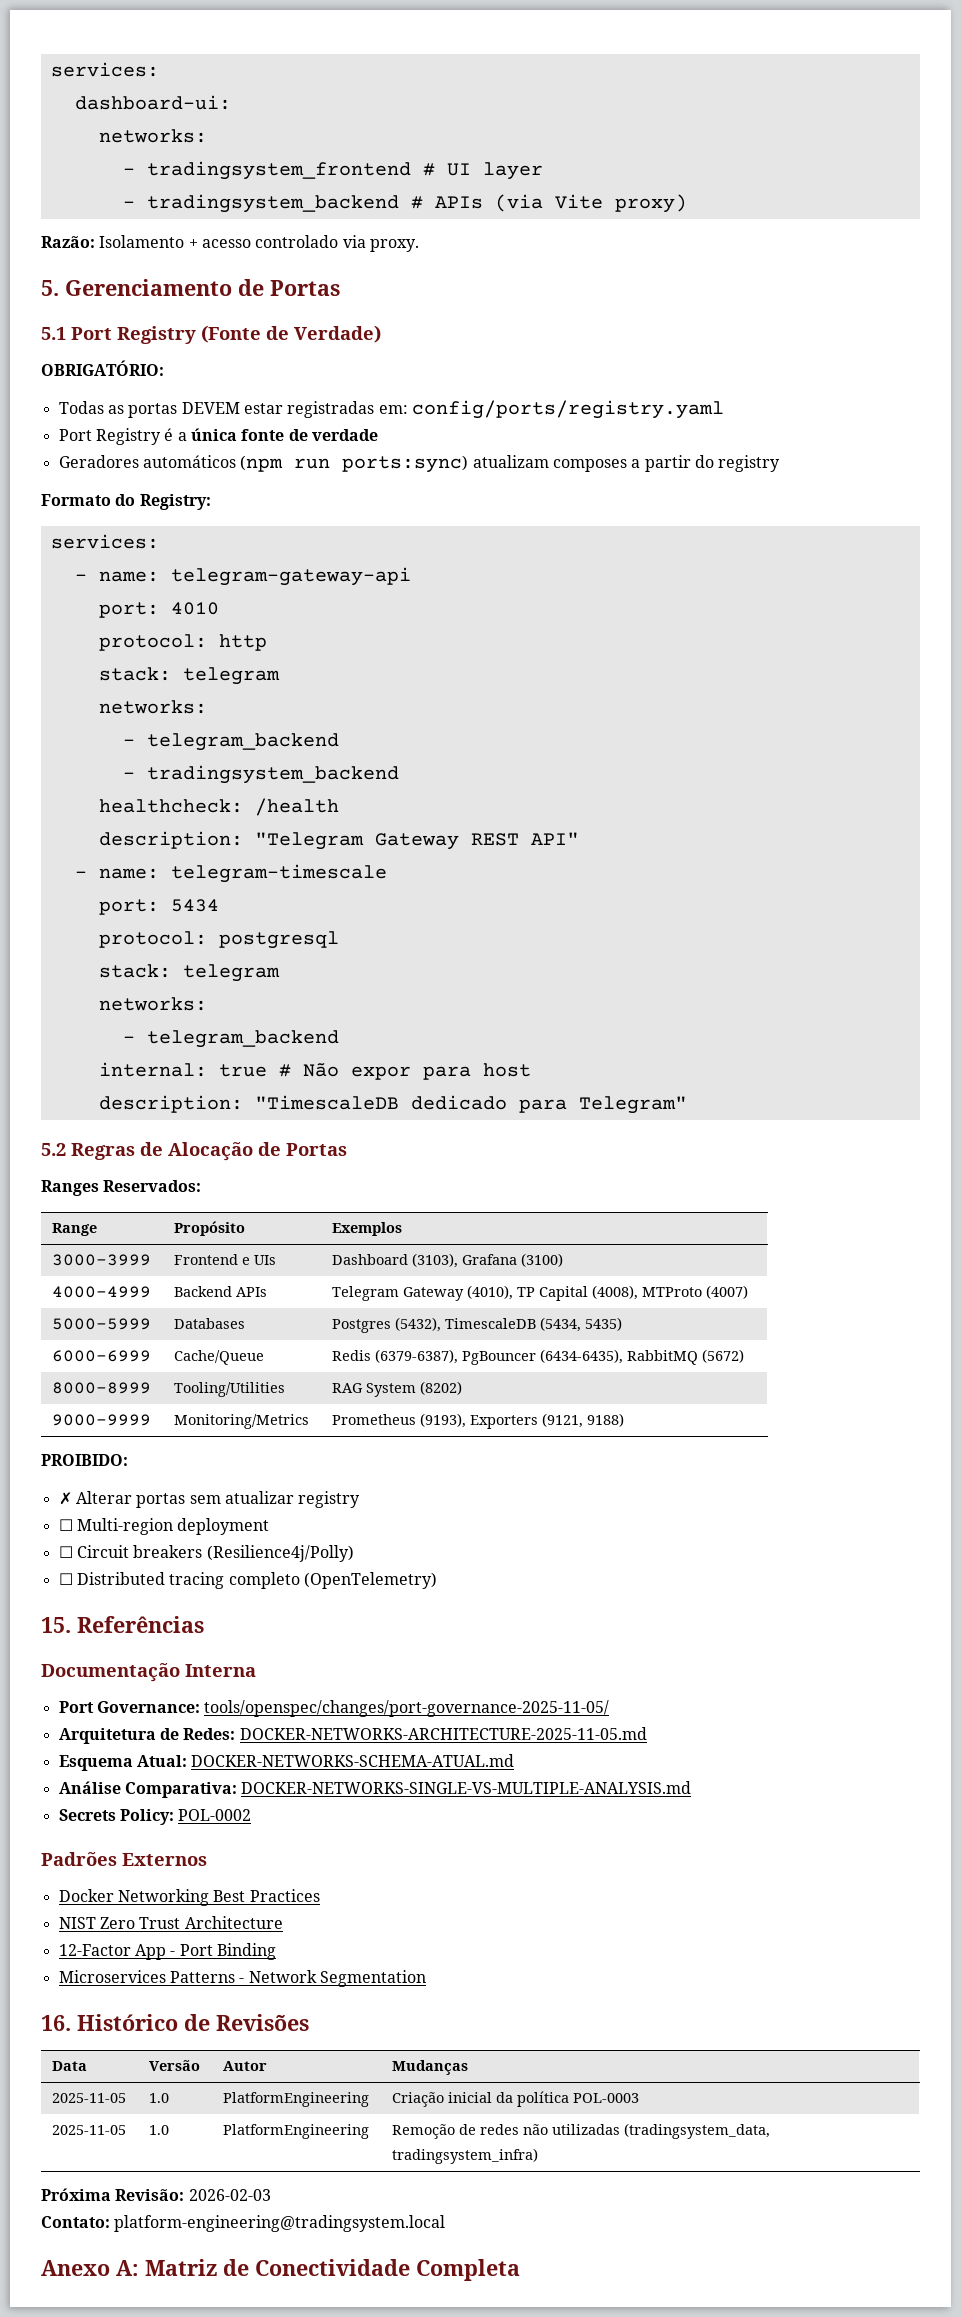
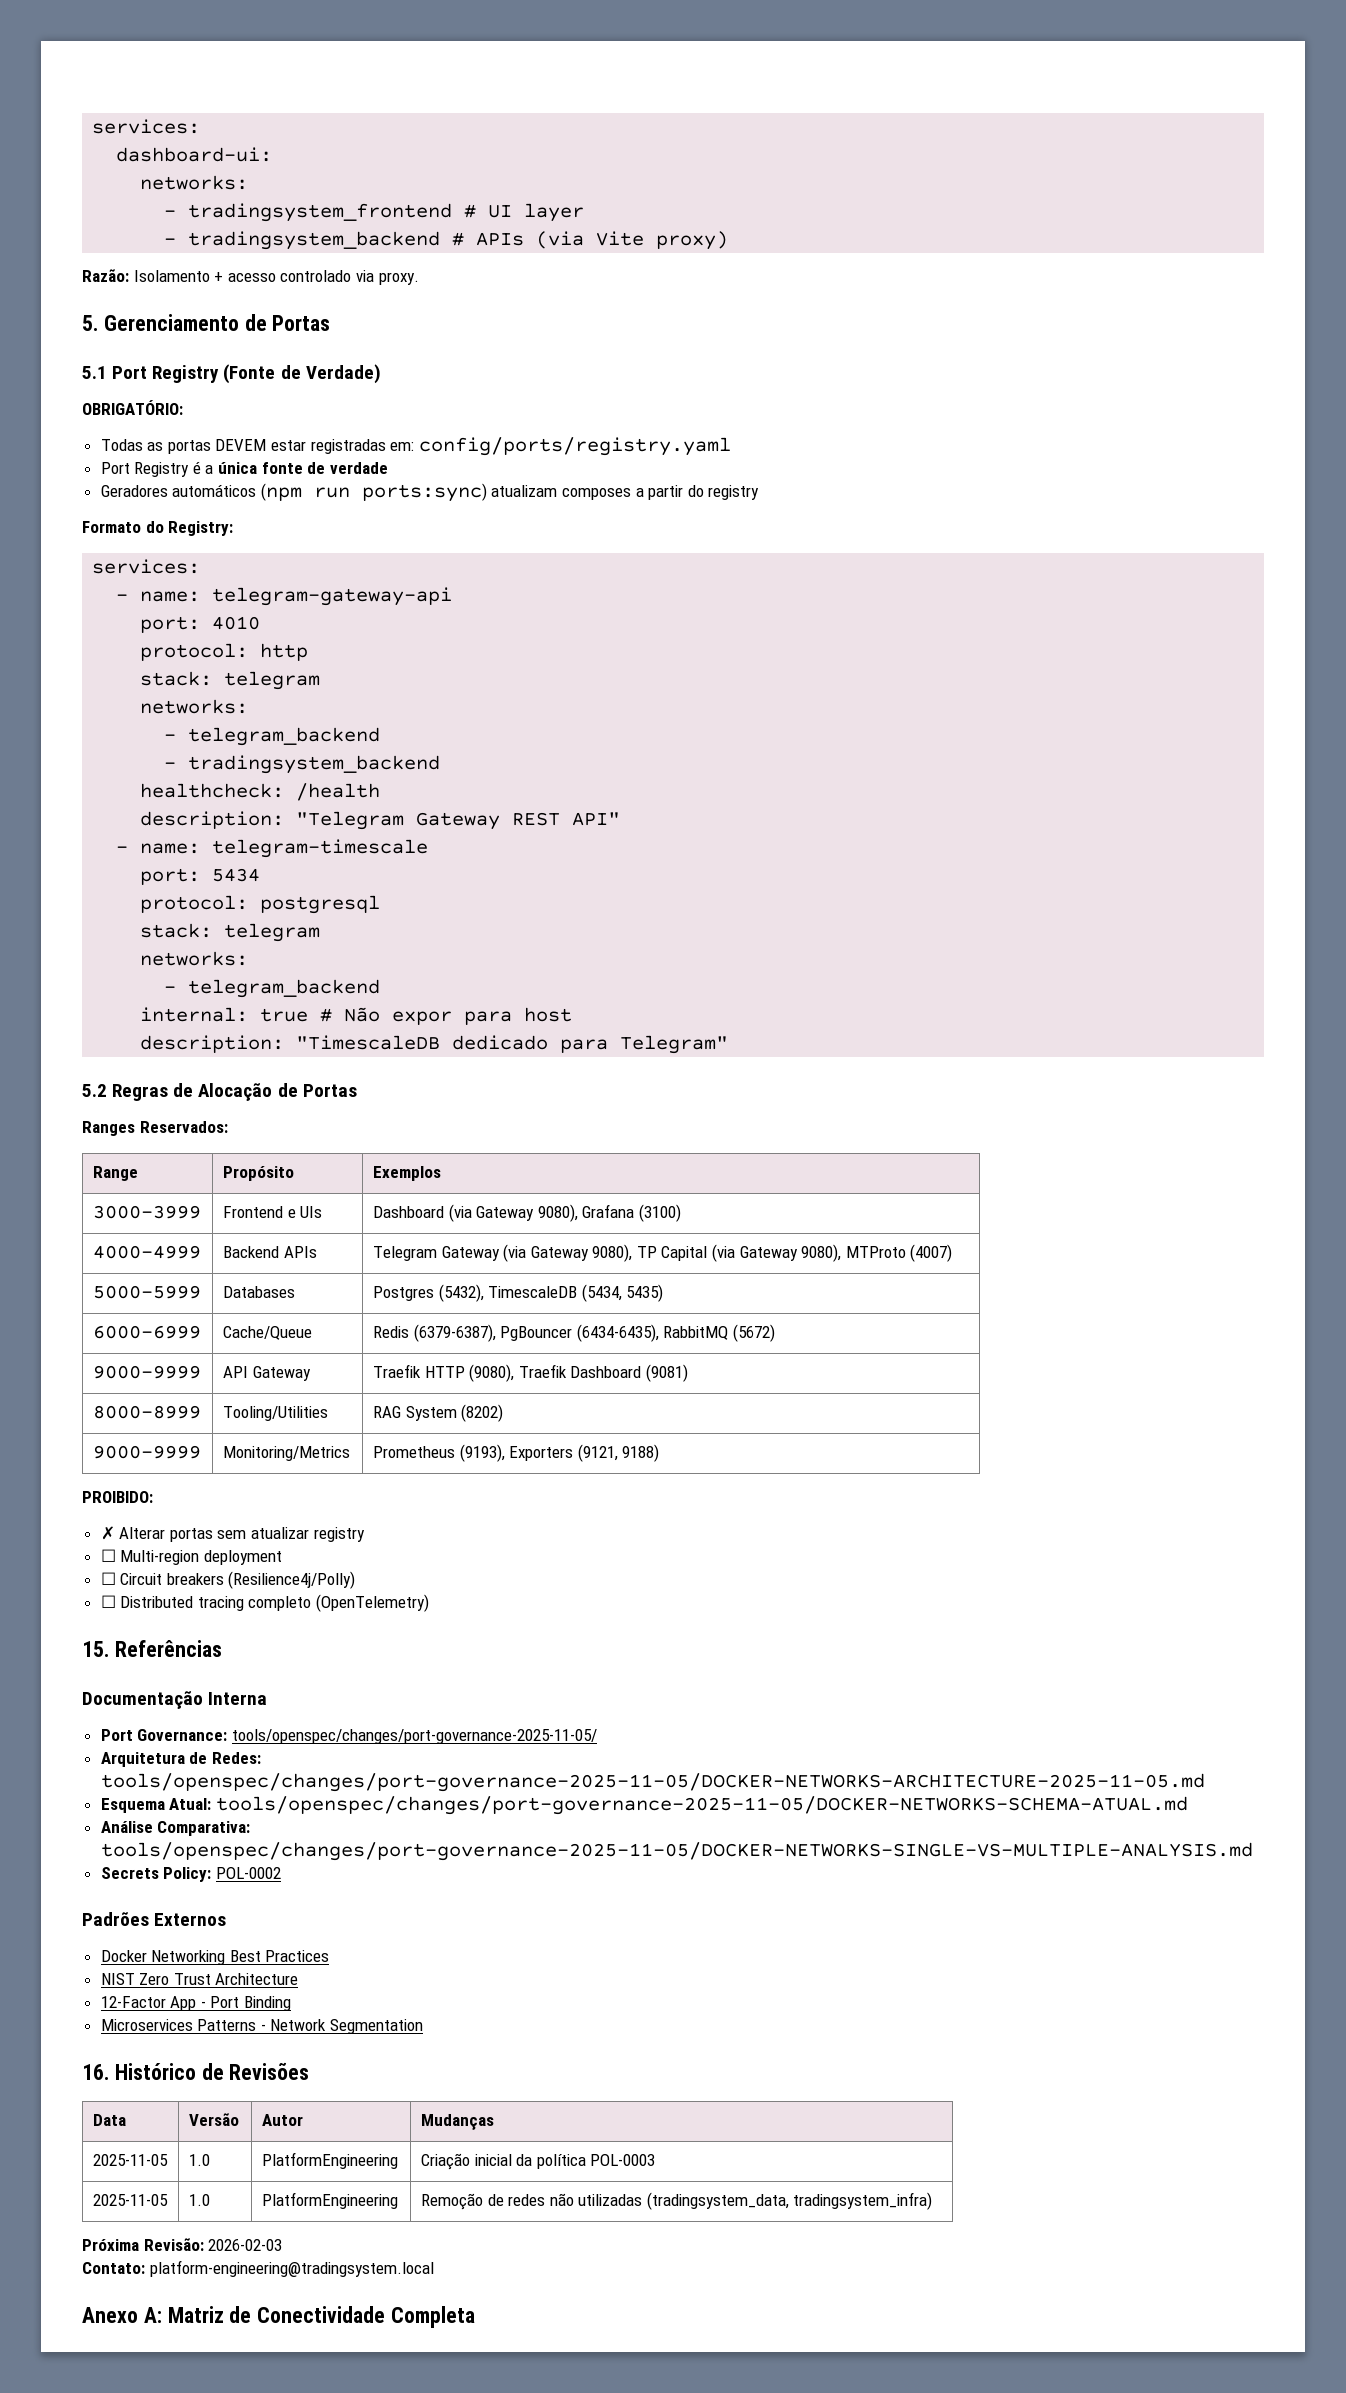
- 3000-3999 | Frontend e UIs | Dashboard (3103), Grafana (3100)
+ 3000-3999 | Frontend e UIs | Dashboard (via Gateway 9080), Grafana (3100)
- 4000-4999 | Backend APIs | Telegram Gateway (4010), TP Capital (4008), MTProto (4007)
+ 4000-4999 | Backend APIs | Telegram Gateway (via Gateway 9080), TP Capital (via Gateway 9080), MTProto (4007)
+ 9000-9999 | API Gateway | Traefik HTTP (9080), Traefik Dashboard (9081)
- Arquitetura de Redes: DOCKER-NETWORKS-ARCHITECTURE-2025-11-05.md
+ Arquitetura de Redes: tools/openspec/changes/port-governance-2025-11-05/DOCKER-NETWORKS-ARCHITECTURE-2025-11-05.md
- Esquema Atual: DOCKER-NETWORKS-SCHEMA-ATUAL.md
+ Esquema Atual: tools/openspec/changes/port-governance-2025-11-05/DOCKER-NETWORKS-SCHEMA-ATUAL.md
- Análise Comparativa: DOCKER-NETWORKS-SINGLE-VS-MULTIPLE-ANALYSIS.md
+ Análise Comparativa: tools/openspec/changes/port-governance-2025-11-05/DOCKER-NETWORKS-SINGLE-VS-MULTIPLE-ANALYSIS.md

